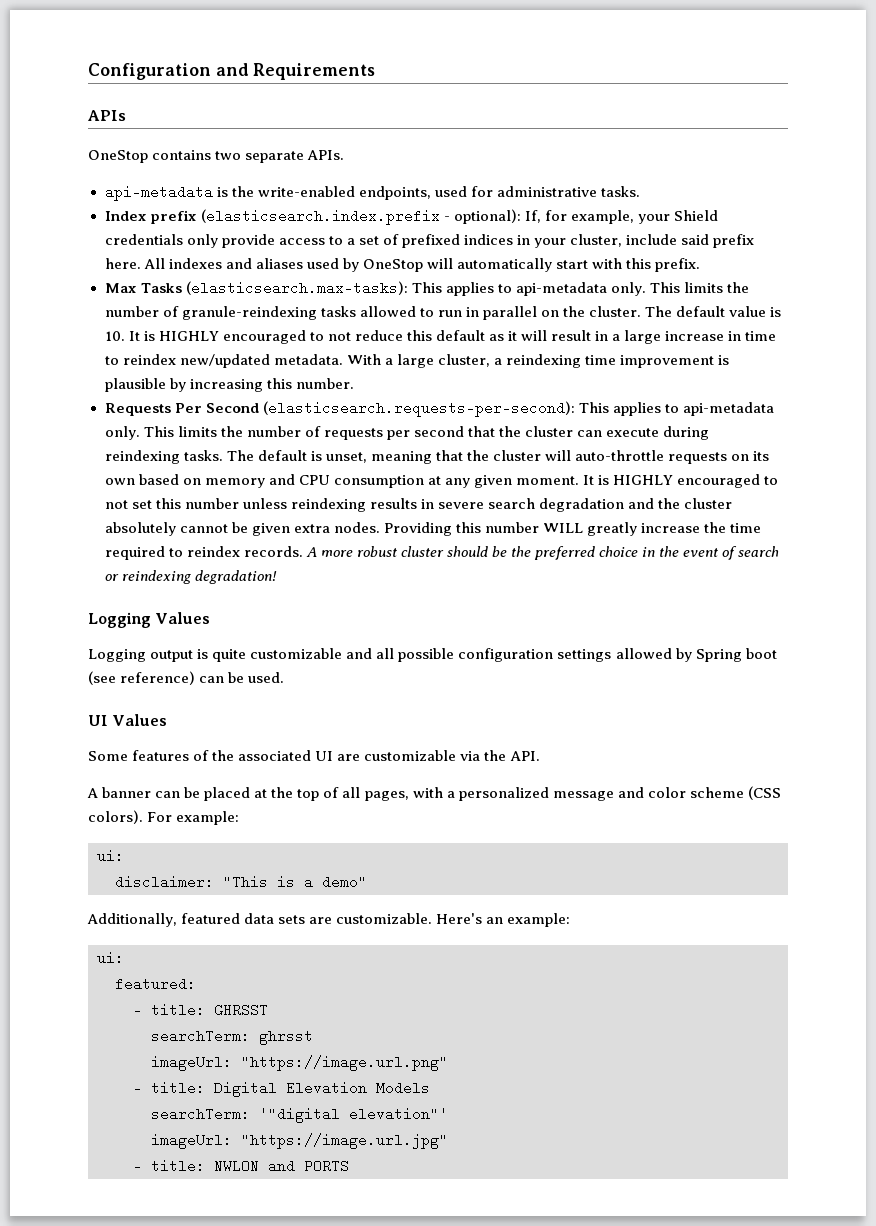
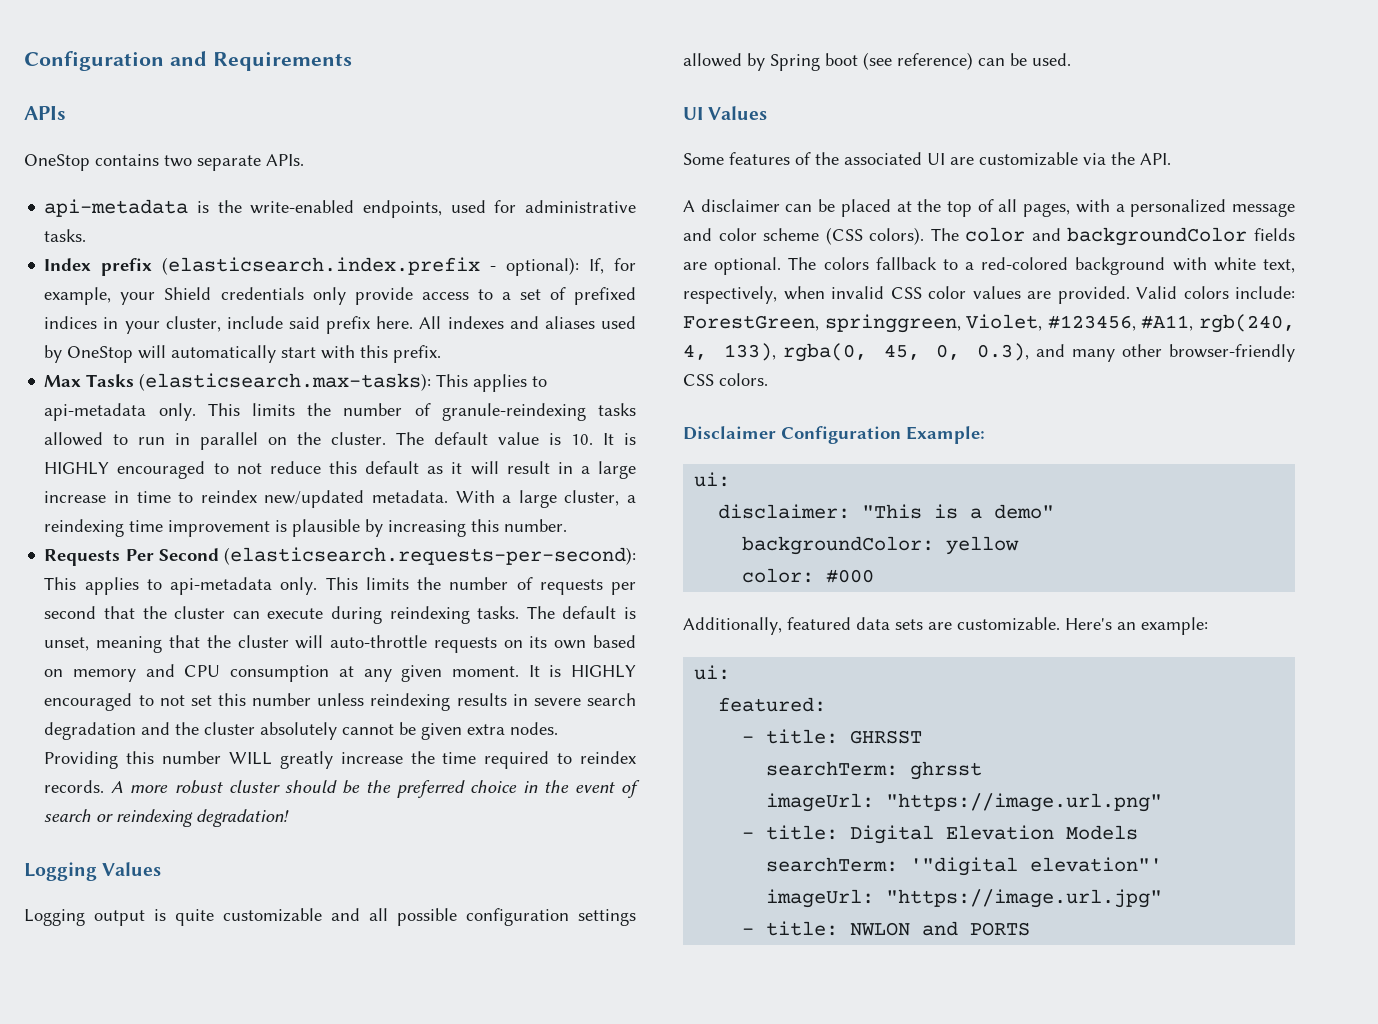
- A banner can be placed at the top of all pages, with a personalized message and color scheme (CSS colors).
+ A disclaimer can be placed at the top of all pages, with a personalized message and color scheme (CSS colors).
- For example:
+ The color and backgroundColor fields are optional. The colors fallback to a red-colored background with white text, respectively, when invalid CSS color values are provided. Valid colors include: ForestGreen, springgreen, Violet, #123456, #A11, rgb(240, 4, 133), rgba(0, 45, 0, 0.3), and many other browser-friendly CSS colors.
+ Disclaimer Configuration Example:
+ backgroundColor: yellow
+ color: #000

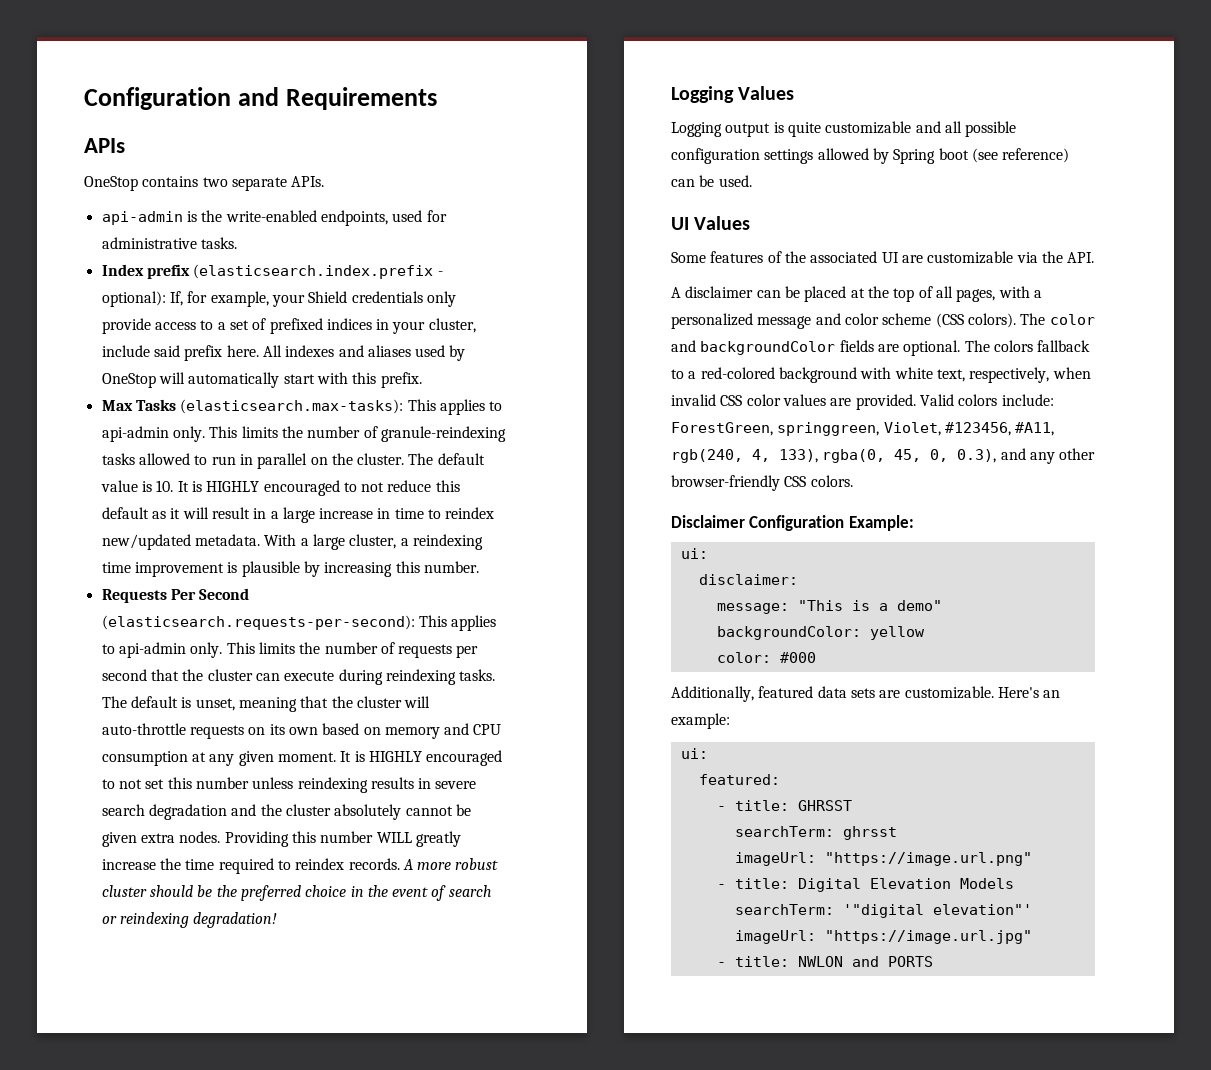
- api-metadata is the write-enabled endpoints, used for administrative tasks.
+ api-admin is the write-enabled endpoints, used for administrative tasks.
- Max Tasks (elasticsearch.max-tasks): This applies to api-metadata only.
+ Max Tasks (elasticsearch.max-tasks): This applies to api-admin only.
- Requests Per Second (elasticsearch.requests-per-second): This applies to api-metadata only.
+ Requests Per Second (elasticsearch.requests-per-second): This applies to api-admin only.
- Valid colors include: ForestGreen, springgreen, Violet, #123456, #A11, rgb(240, 4, 133), rgba(0, 45, 0, 0.3), and many other browser-friendly CSS colors.
+ Valid colors include: ForestGreen, springgreen, Violet, #123456, #A11, rgb(240, 4, 133), rgba(0, 45, 0, 0.3), and any other browser-friendly CSS colors.
- disclaimer: "This is a demo"
+ disclaimer:
+ message: "This is a demo"

